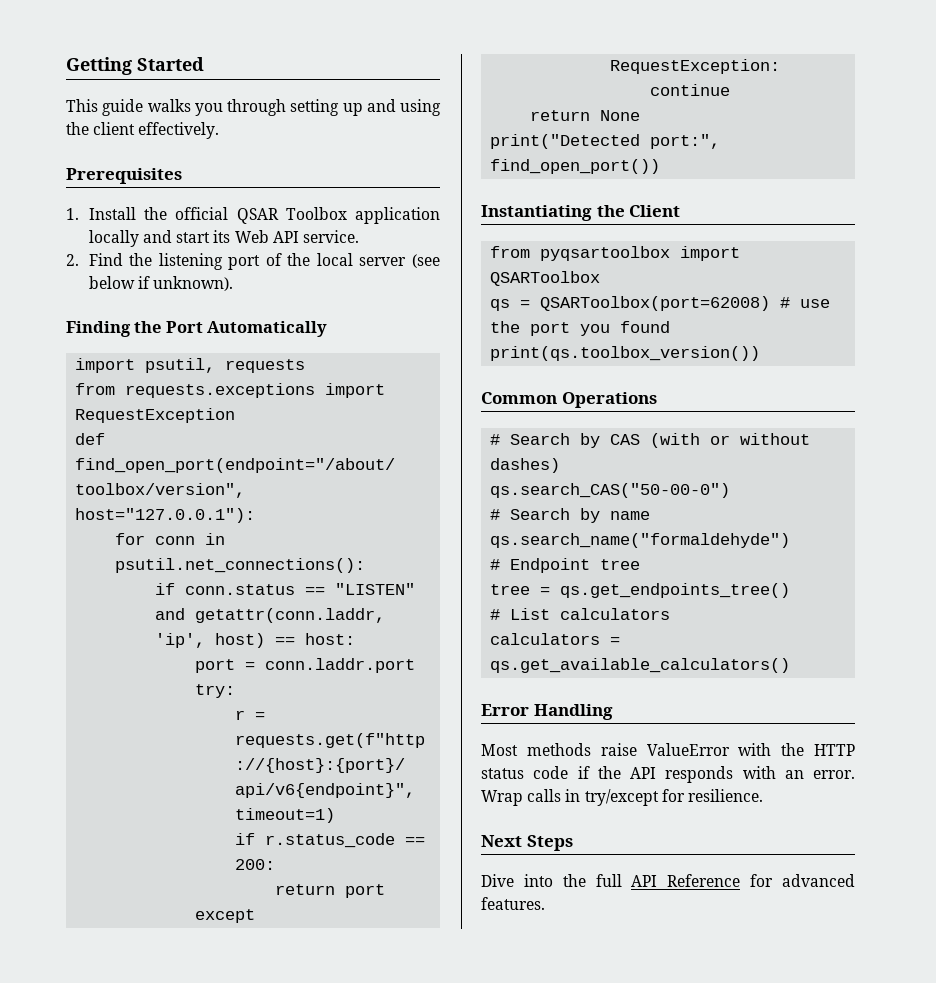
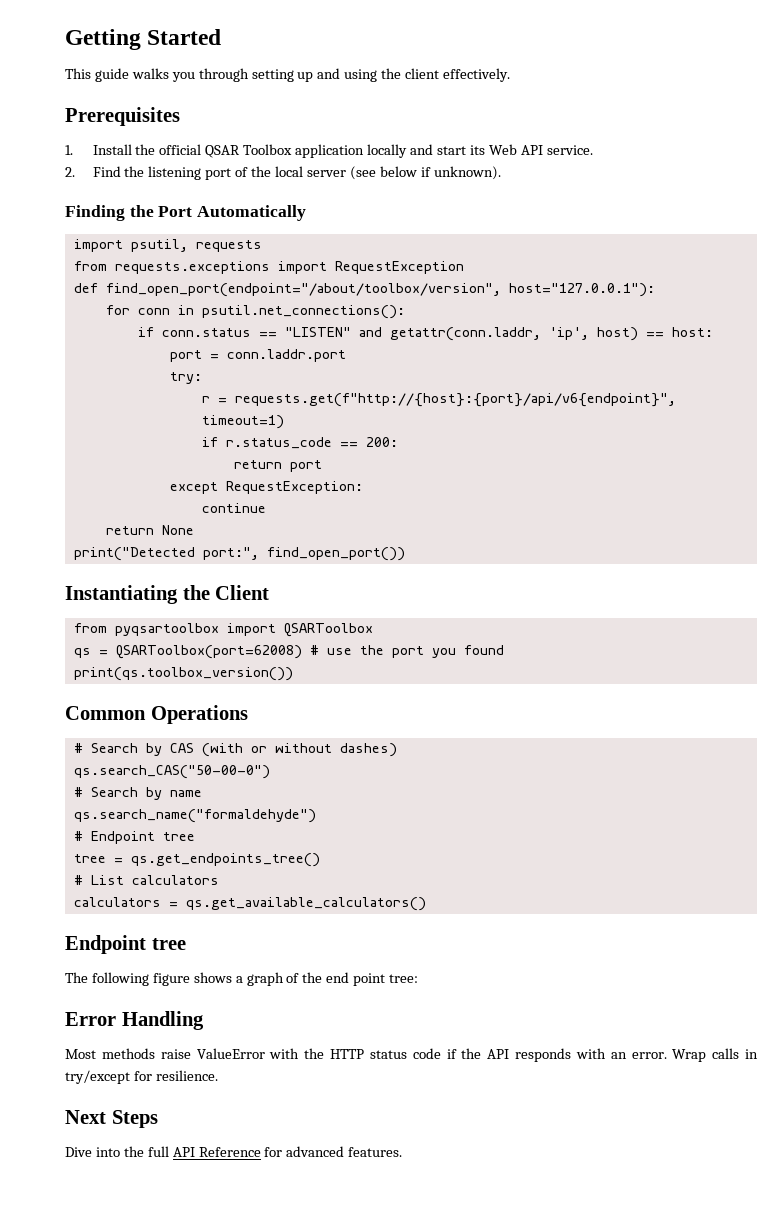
  calculators = qs.get_available_calculators()
+ Endpoint tree
+ The following figure shows a graph of the end point tree:

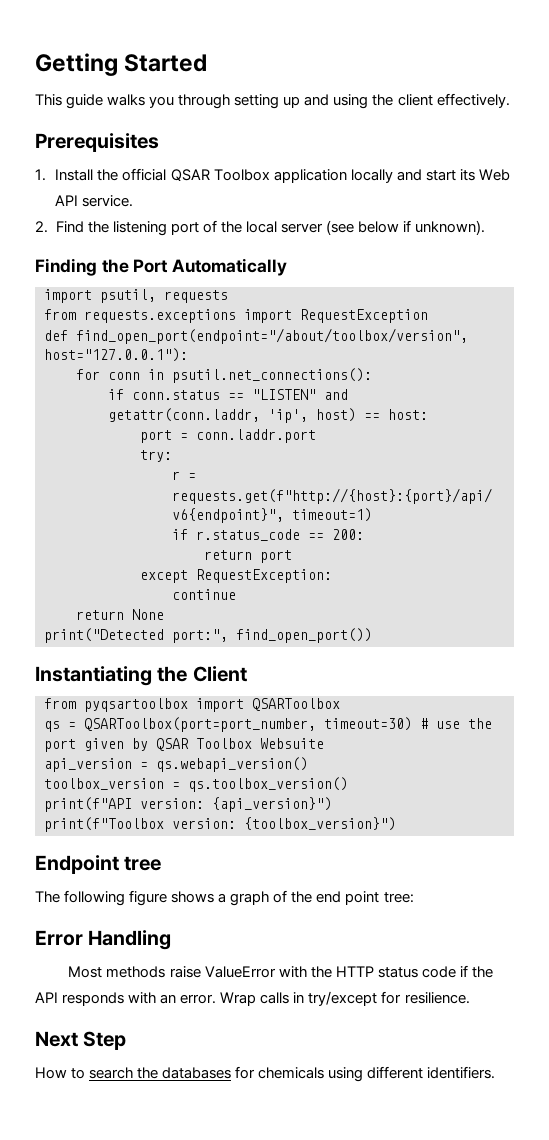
- qs = QSARToolbox(port=62008) # use the port you found
- print(qs.toolbox_version())
- Common Operations
- # Search by CAS (with or without dashes)
- qs.search_CAS("50-00-0")
- # Search by name
- qs.search_name("formaldehyde")
- # Endpoint tree
- tree = qs.get_endpoints_tree()
- # List calculators
- calculators = qs.get_available_calculators()
+ qs = QSARToolbox(port=port_number, timeout=30) # use the port given by QSAR Toolbox Websuite
+ api_version = qs.webapi_version()
+ toolbox_version = qs.toolbox_version()
+ print(f"API version: {api_version}")
+ print(f"Toolbox version: {toolbox_version}")
- Next Steps
- Dive into the full API Reference for advanced features.
+ Next Step
+ How to search the databases for chemicals using different identifiers.

